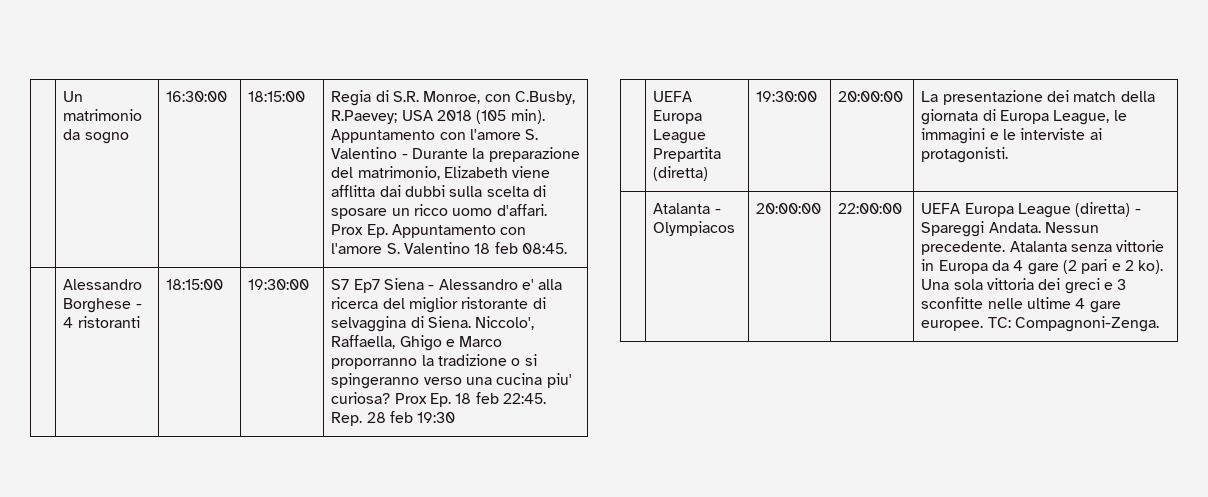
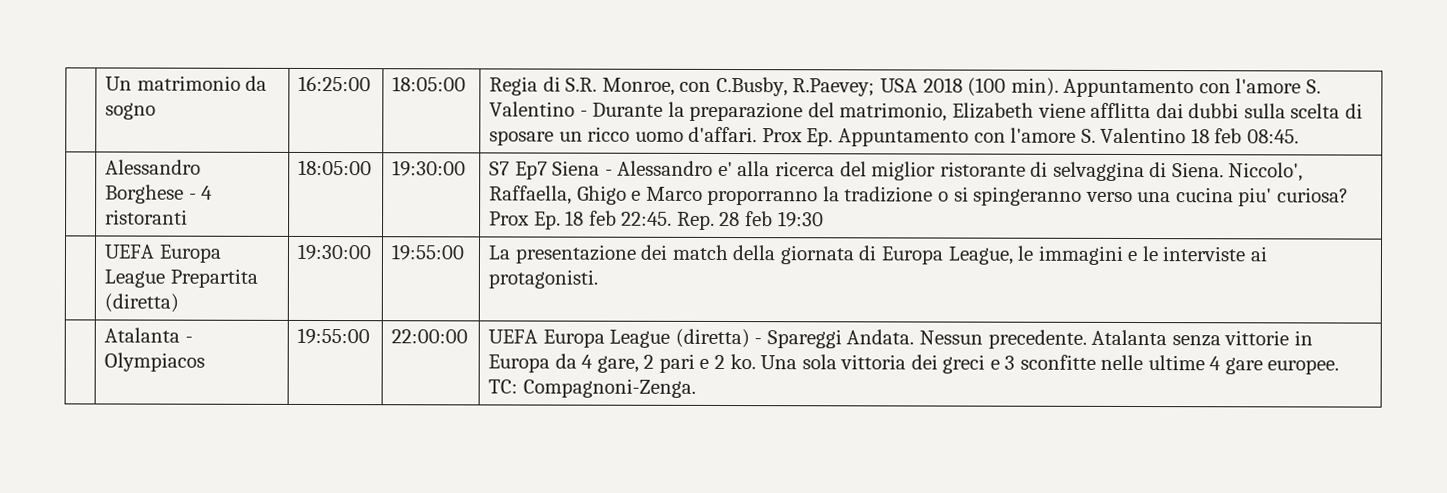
- 16:30:00 | 18:15:00
+ 16:25:00 | 18:05:00
- Regia di S.R. Monroe, con C.Busby, R.Paevey; USA 2018 (105 min).
+ Regia di S.R. Monroe, con C.Busby, R.Paevey; USA 2018 (100 min).
- Alessandro Borghese - 4 ristoranti | 18:15:00
+ Alessandro Borghese - 4 ristoranti | 18:05:00
- | UEFA Europa League Prepartita (diretta) | 19:30:00 | 20:00:00 | La presentazione dei match della giornata di Europa League, le immagini e le interviste ai protagonisti.
+ | UEFA Europa League Prepartita (diretta) | 19:30:00 | 19:55:00 | La presentazione dei match della giornata di Europa League, le immagini e le interviste ai protagonisti.
- Atalanta - Olympiacos | 20:00:00
+ Atalanta - Olympiacos | 19:55:00
- Atalanta senza vittorie in Europa da 4 gare (2 pari e 2 ko).
+ Atalanta senza vittorie in Europa da 4 gare, 2 pari e 2 ko.

